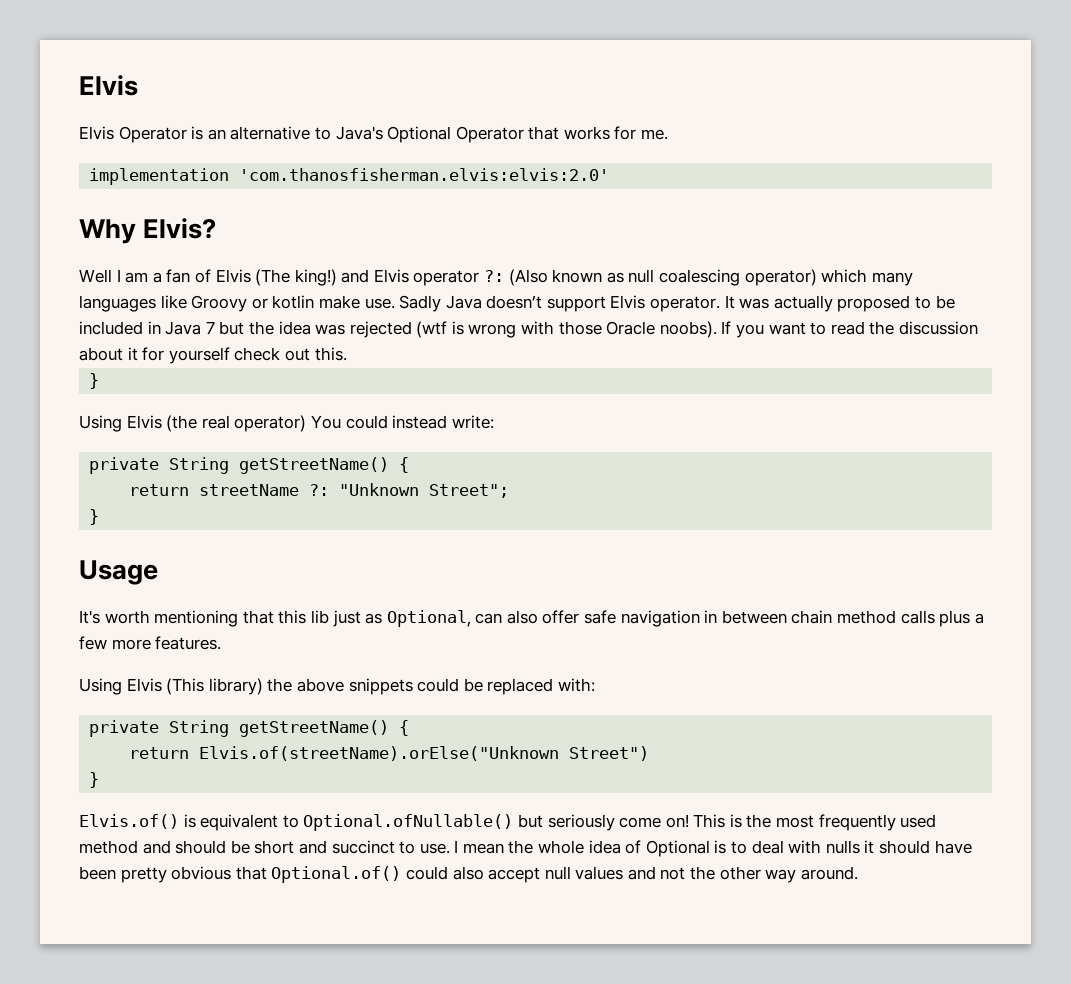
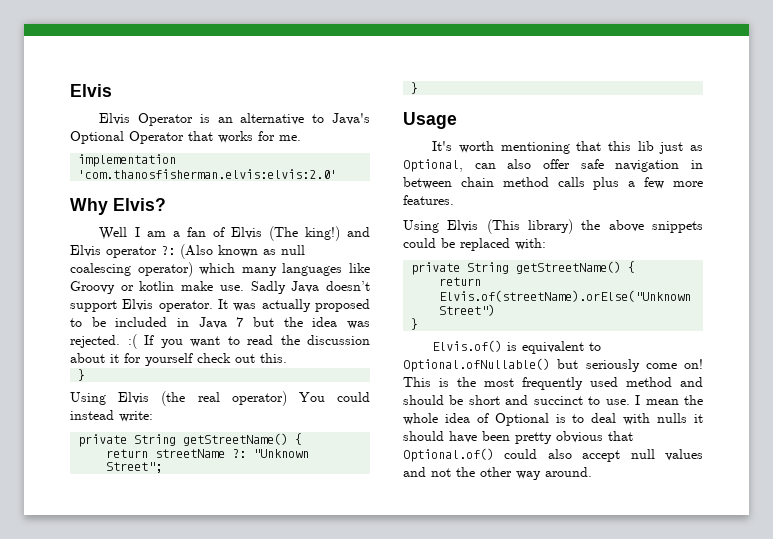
- It was actually proposed to be included in Java 7 but the idea was rejected (wtf is wrong with those Oracle noobs). If you want to read the discussion about it for yourself check out this.
+ It was actually proposed to be included in Java 7 but the idea was rejected. :( If you want to read the discussion about it for yourself check out this.

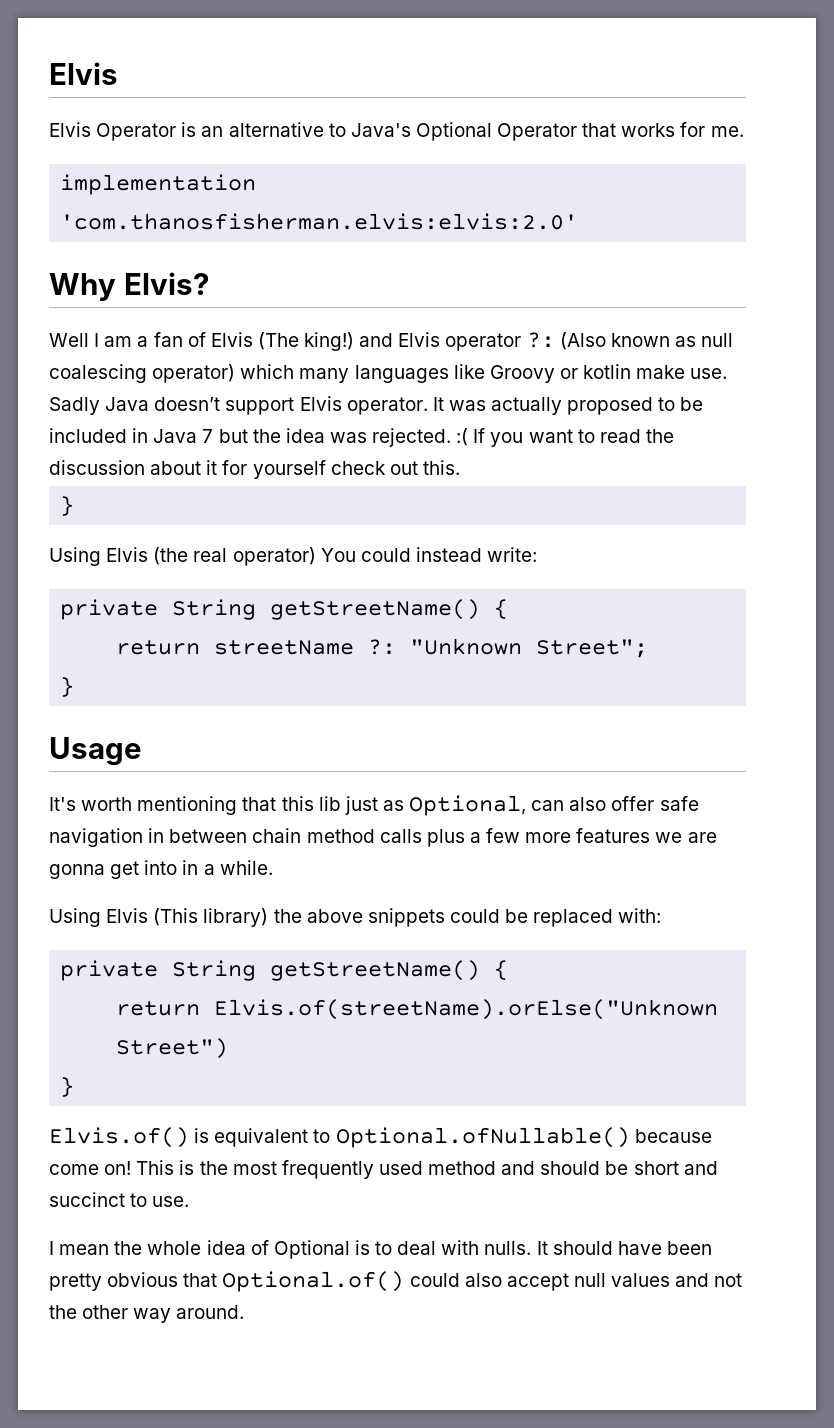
- It's worth mentioning that this lib just as Optional, can also offer safe navigation in between chain method calls plus a few more features.
+ It's worth mentioning that this lib just as Optional, can also offer safe navigation in between chain method calls plus a few more features we are gonna get into in a while.
- Elvis.of() is equivalent to Optional.ofNullable() but seriously come on!
+ Elvis.of() is equivalent to Optional.ofNullable() because come on!
- This is the most frequently used method and should be short and succinct to use. I mean the whole idea of Optional is to deal with nulls it should have been pretty obvious that Optional.of() could also accept null values and not the other way around.
+ This is the most frequently used method and should be short and succinct to use.
+ I mean the whole idea of Optional is to deal with nulls. It should have been pretty obvious that Optional.of() could also accept null values and not the other way around.

